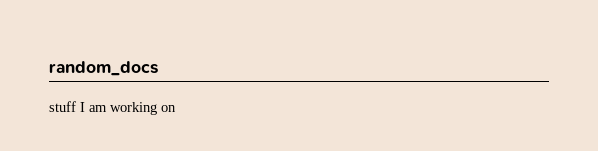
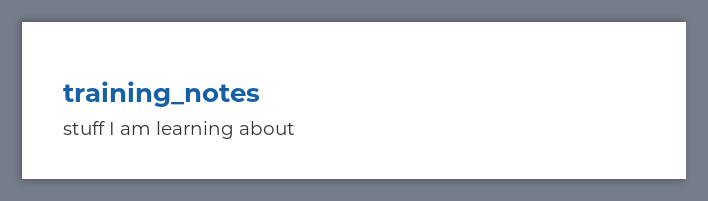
- random_docs
+ training_notes
- stuff I am working on
+ stuff I am learning about

